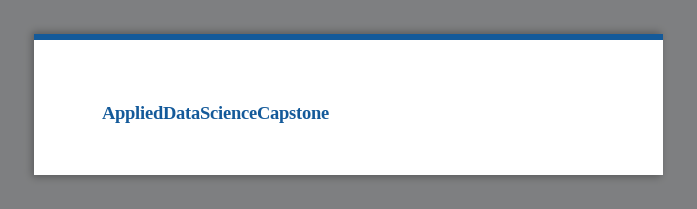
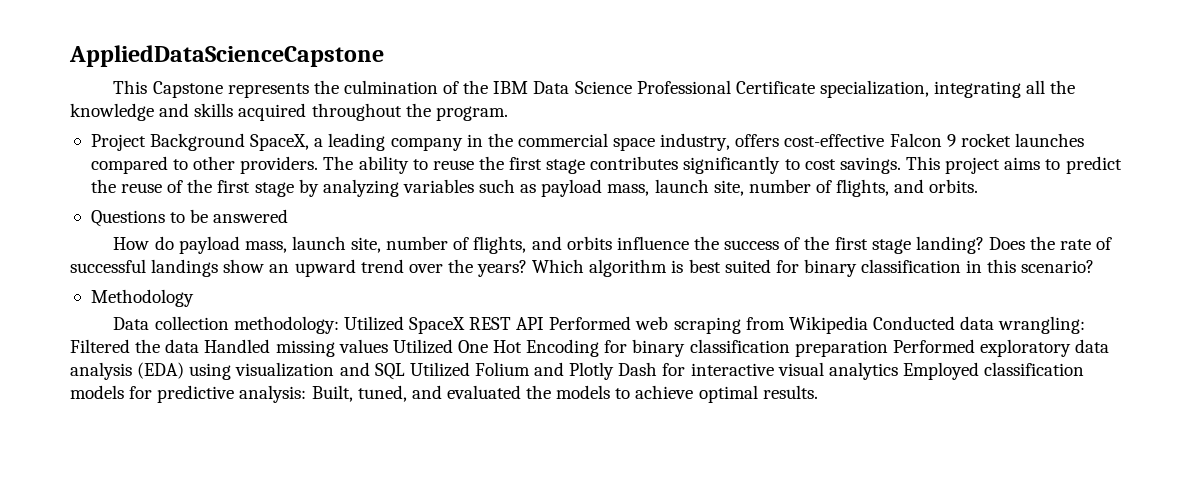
+ This Capstone represents the culmination of the IBM Data Science Professional Certificate specialization, integrating all the knowledge and skills acquired throughout the program.
+ Project Background SpaceX, a leading company in the commercial space industry, offers cost-effective Falcon 9 rocket launches compared to other providers. The ability to reuse the first stage contributes significantly to cost savings. This project aims to predict the reuse of the first stage by analyzing variables such as payload mass, launch site, number of flights, and orbits.
+ Questions to be answered
+ How do payload mass, launch site, number of flights, and orbits influence the success of the first stage landing? Does the rate of successful landings show an upward trend over the years? Which algorithm is best suited for binary classification in this scenario?
+ Methodology
+ Data collection methodology: Utilized SpaceX REST API Performed web scraping from Wikipedia Conducted data wrangling: Filtered the data Handled missing values Utilized One Hot Encoding for binary classification preparation Performed exploratory data analysis (EDA) using visualization and SQL Utilized Folium and Plotly Dash for interactive visual analytics Employed classification models for predictive analysis: Built, tuned, and evaluated the models to achieve optimal results.

